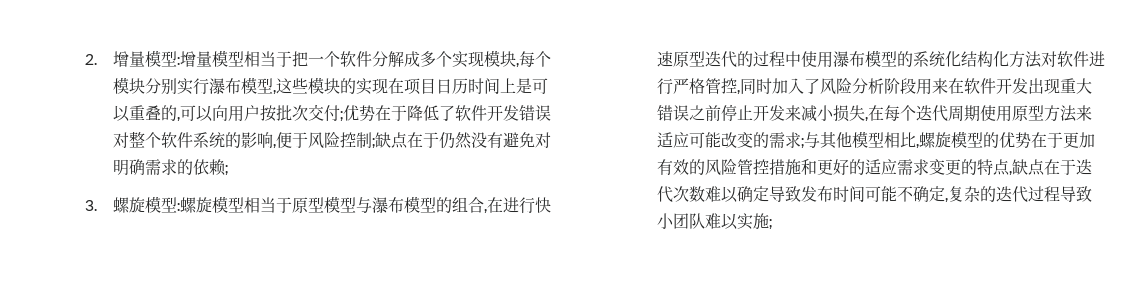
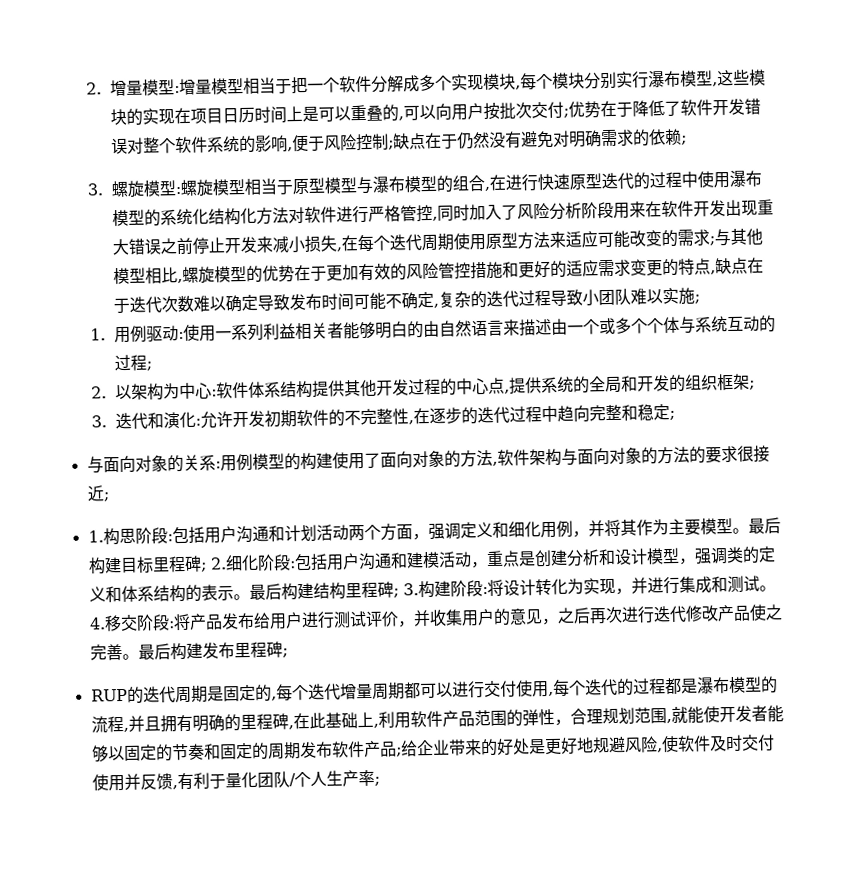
+ 1.用例驱动:使用一系列利益相关者能够明白的由自然语言来描述由一个或多个个体与系统互动的过程;
+ 2.以架构为中心:软件体系结构提供其他开发过程的中心点,提供系统的全局和开发的组织框架;
+ 3.迭代和演化:允许开发初期软件的不完整性,在逐步的迭代过程中趋向完整和稳定;
+ 与面向对象的关系:用例模型的构建使用了面向对象的方法,软件架构与面向对象的方法的要求很接近;
+ 1.构思阶段:包括用户沟通和计划活动两个方面，强调定义和细化用例，并将其作为主要模型。最后构建目标里程碑; 2.细化阶段:包括用户沟通和建模活动，重点是创建分析和设计模型，强调类的定义和体系结构的表示。最后构建结构里程碑; 3.构建阶段:将设计转化为实现，并进行集成和测试。4.移交阶段:将产品发布给用户进行测试评价，并收集用户的意见，之后再次进行迭代修改产品使之完善。最后构建发布里程碑;
+ RUP的迭代周期是固定的,每个迭代增量周期都可以进行交付使用,每个迭代的过程都是瀑布模型的流程,并且拥有明确的里程碑,在此基础上,利用软件产品范围的弹性，合理规划范围,就能使开发者能够以固定的节奏和固定的周期发布软件产品;给企业带来的好处是更好地规避风险,使软件及时交付使用并反馈,有利于量化团队/个人生产率;

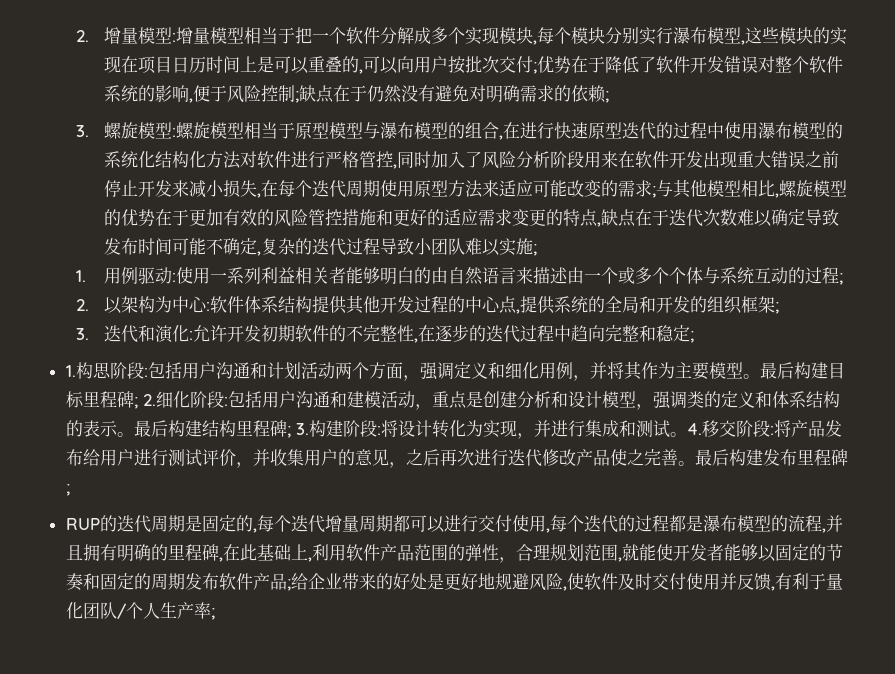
- 与面向对象的关系:用例模型的构建使用了面向对象的方法,软件架构与面向对象的方法的要求很接近;

